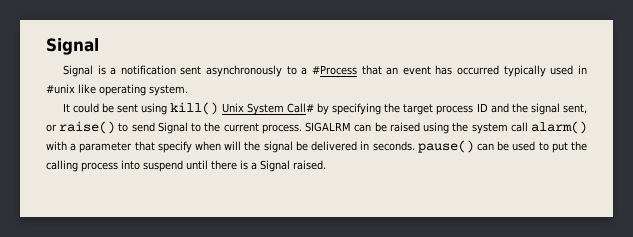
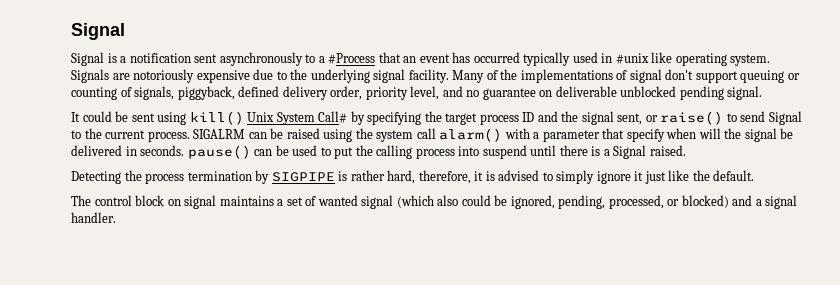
+ Signals are notoriously expensive due to the underlying signal facility. Many of the implementations of signal don't support queuing or counting of signals, piggyback, defined delivery order, priority level, and no guarantee on deliverable unblocked pending signal.
+ Detecting the process termination by SIGPIPE is rather hard, therefore, it is advised to simply ignore it just like the default.
+ The control block on signal maintains a set of wanted signal (which also could be ignored, pending, processed, or blocked) and a signal handler.

